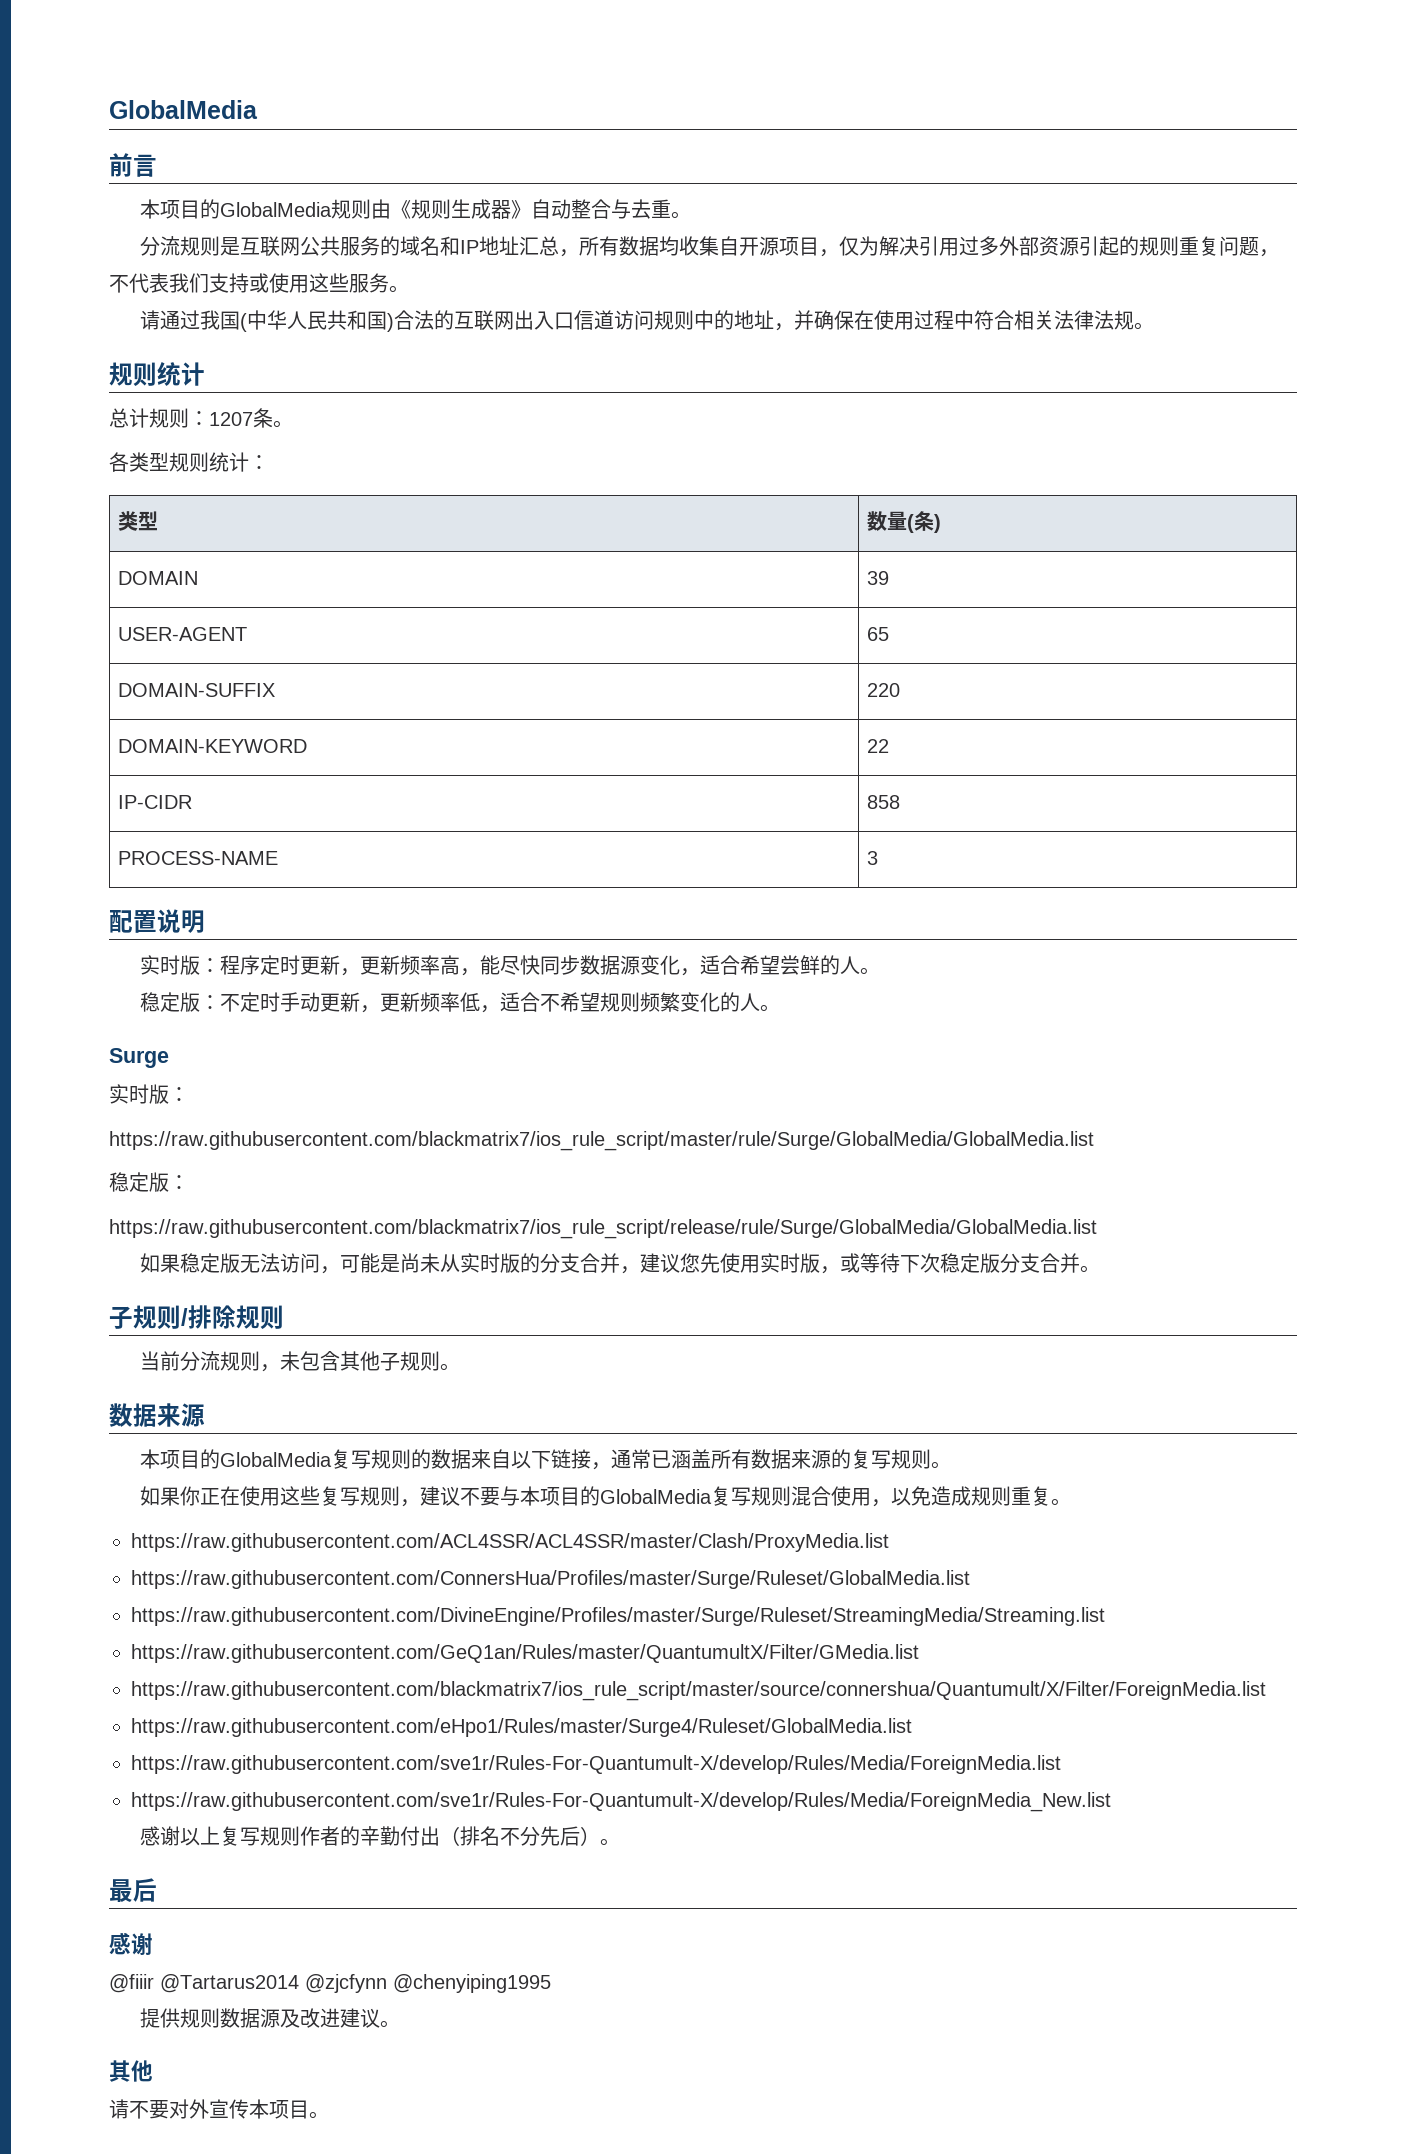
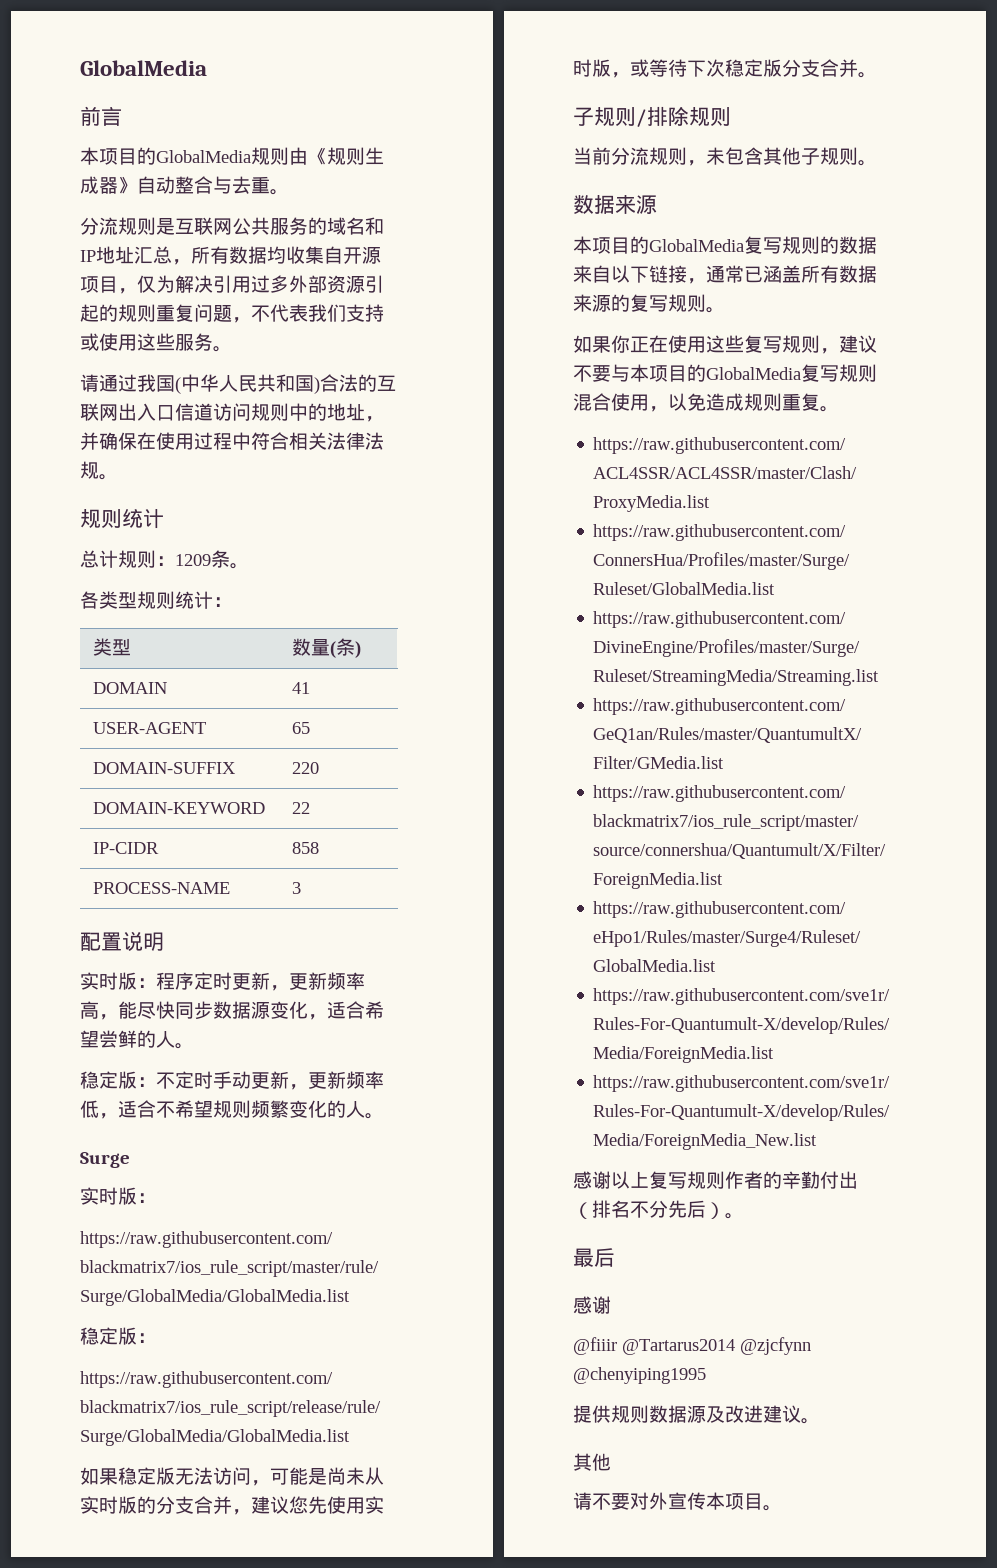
- 总计规则：1207条。
+ 总计规则：1209条。
- DOMAIN | 39
+ DOMAIN | 41

